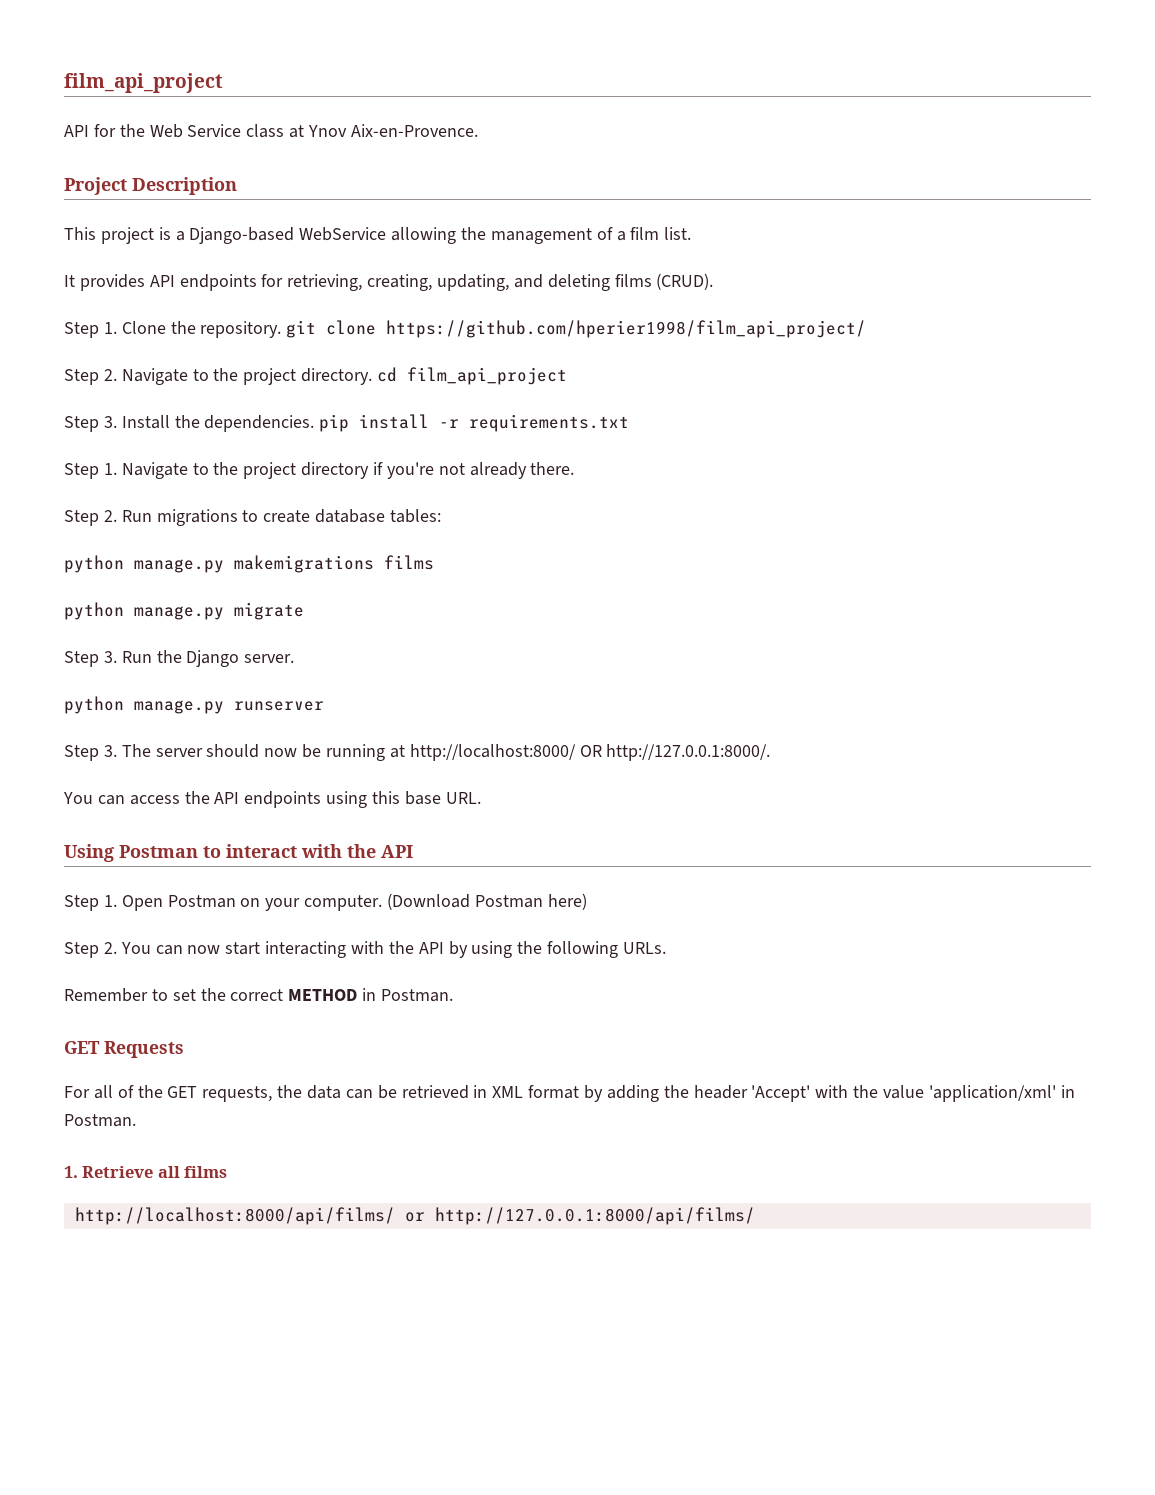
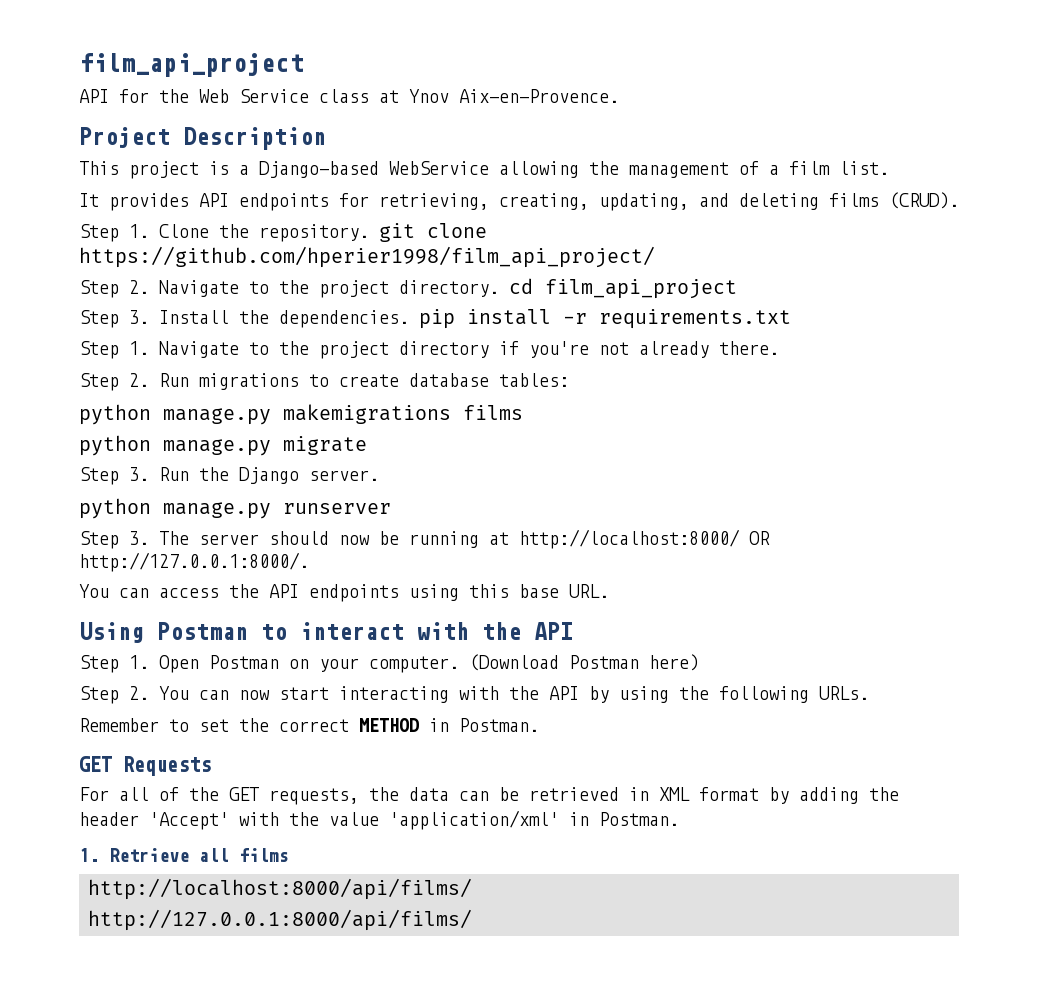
- http://localhost:8000/api/films/ or http://127.0.0.1:8000/api/films/
+ http://localhost:8000/api/films/
+ http://127.0.0.1:8000/api/films/

